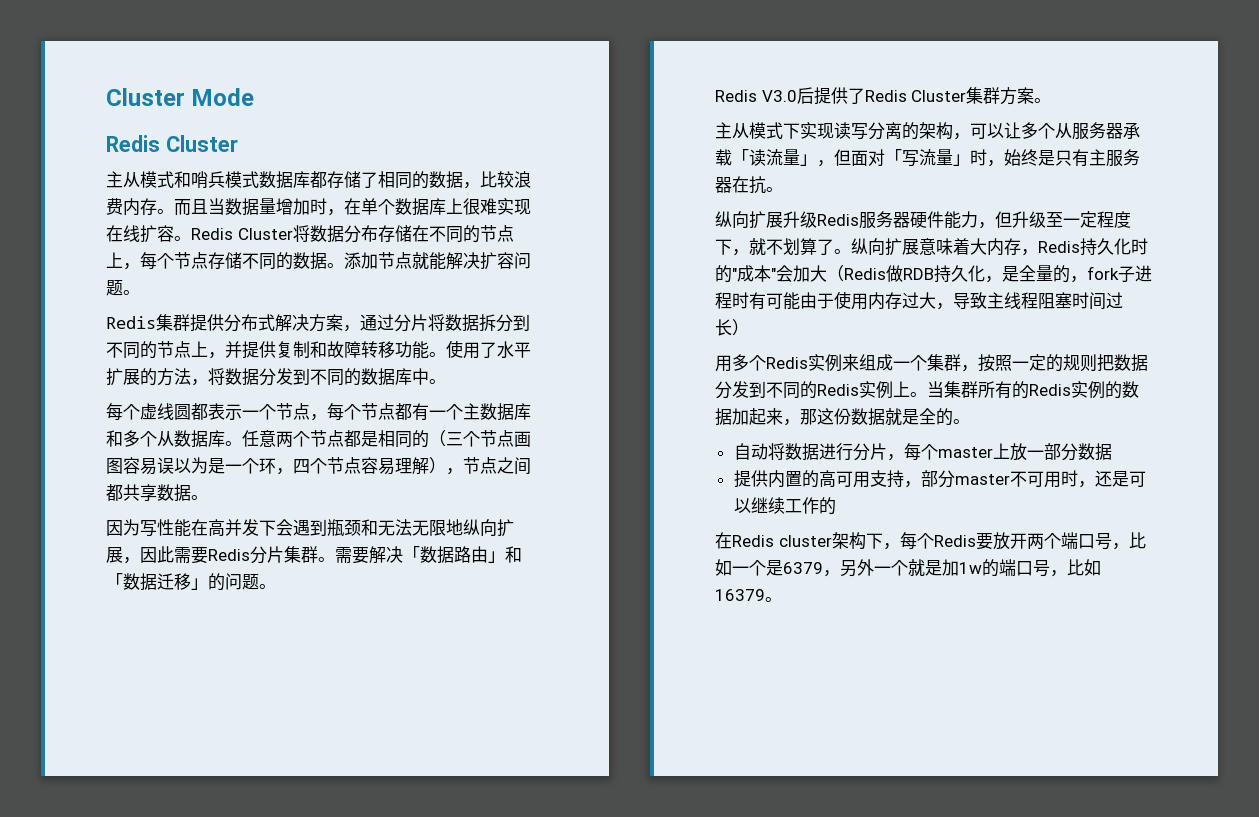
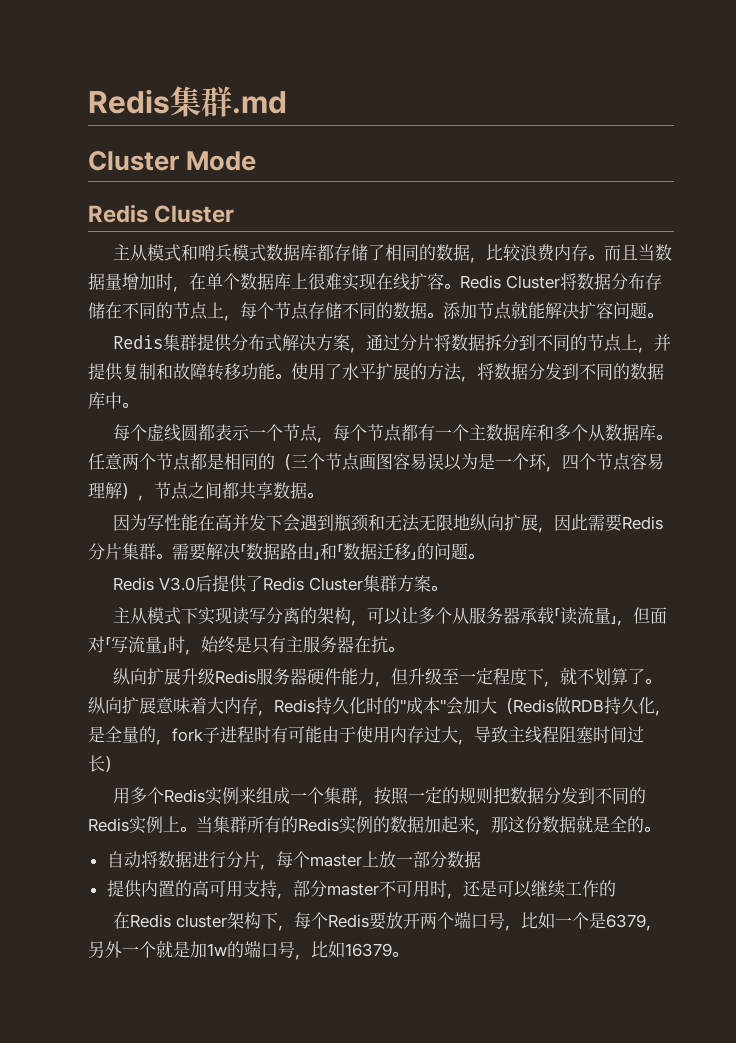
+ Redis集群.md

